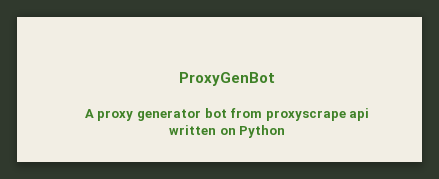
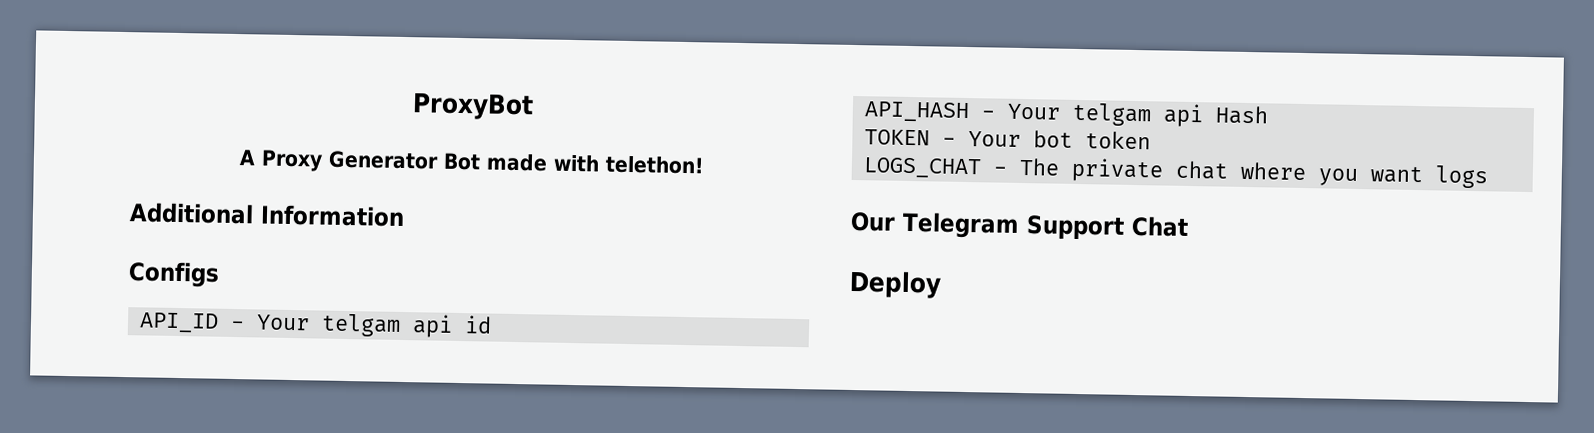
- ProxyGenBot
+ ProxyBot
- A proxy generator bot from proxyscrape api written on Python
+ A Proxy Generator Bot made with telethon!
+ Additional Information
+ Configs
+ API_ID - Your telgam api id
+ API_HASH - Your telgam api Hash
+ TOKEN - Your bot token
+ LOGS_CHAT - The private chat where you want logs
+ Our Telegram Support Chat
+ Deploy

